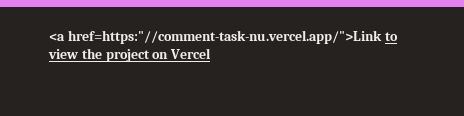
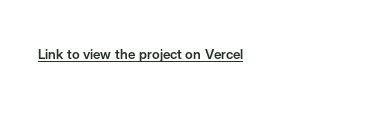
- <a href=https:"//comment-task-nu.vercel.app/">Link to view the project on Vercel
+ Link to view the project on Vercel

